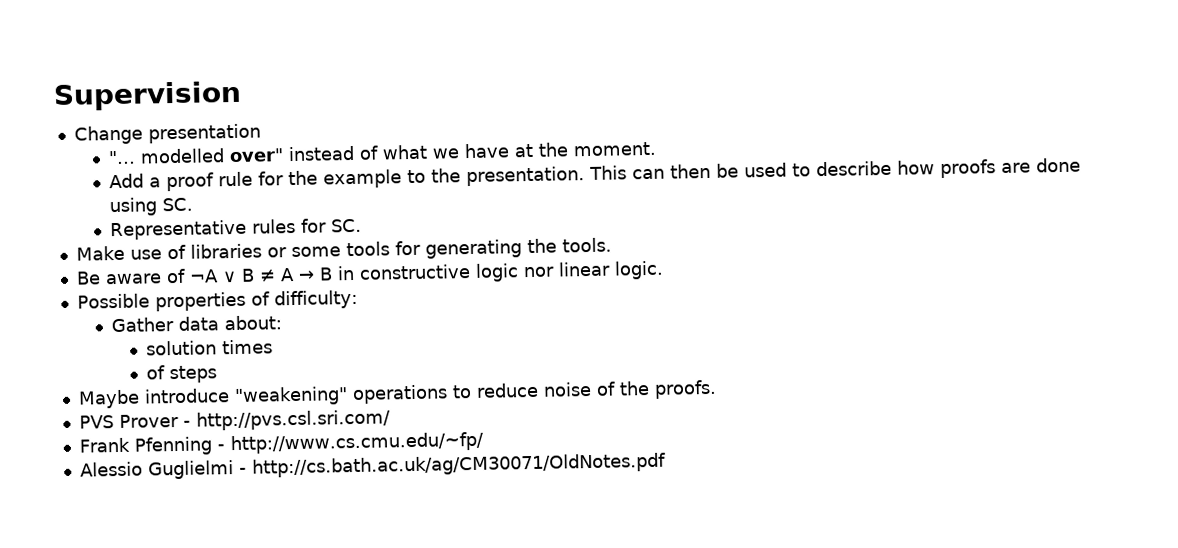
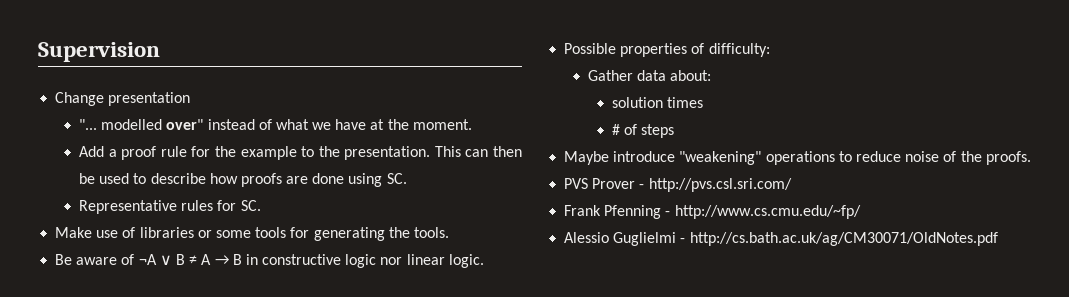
- of steps
+ # of steps

